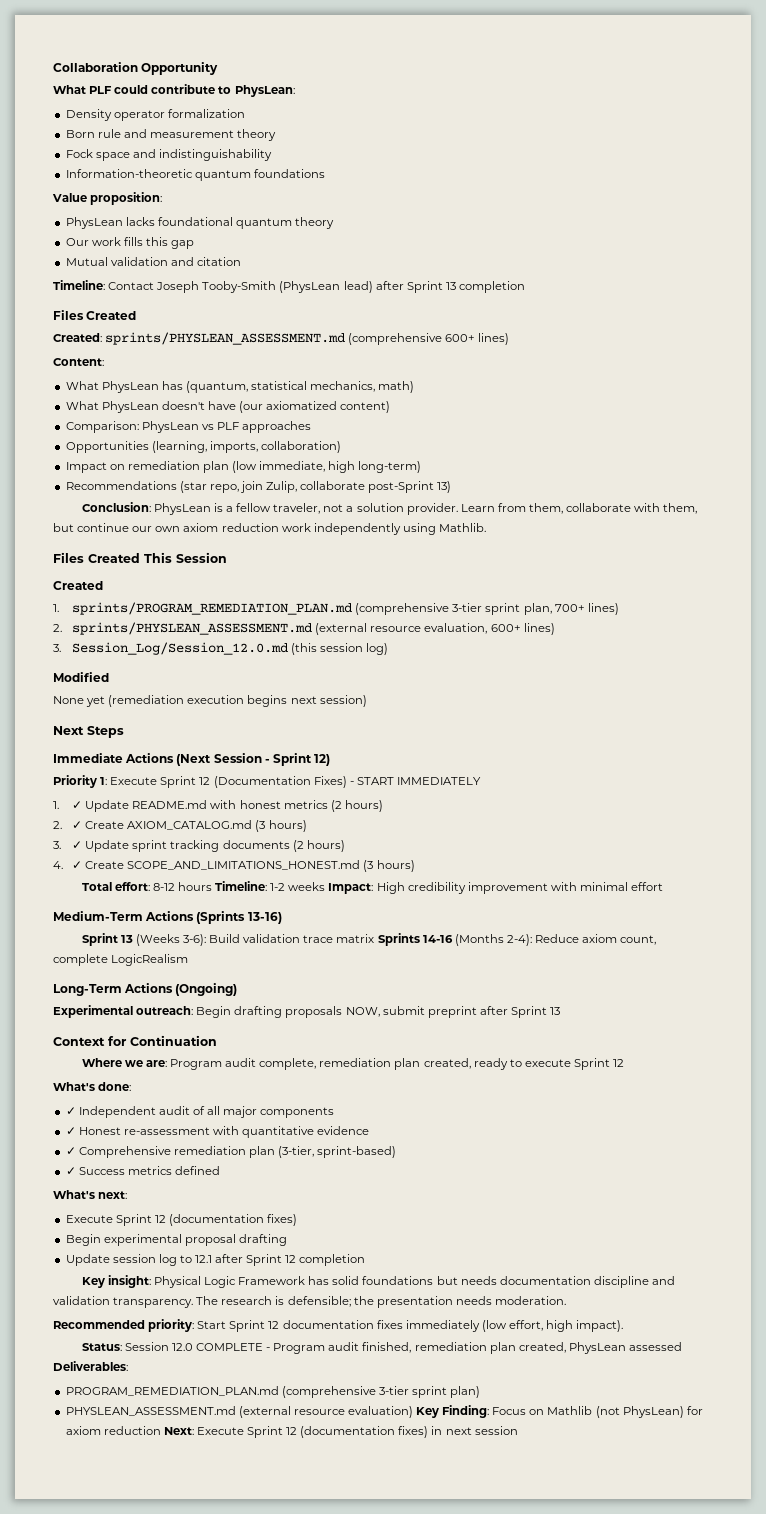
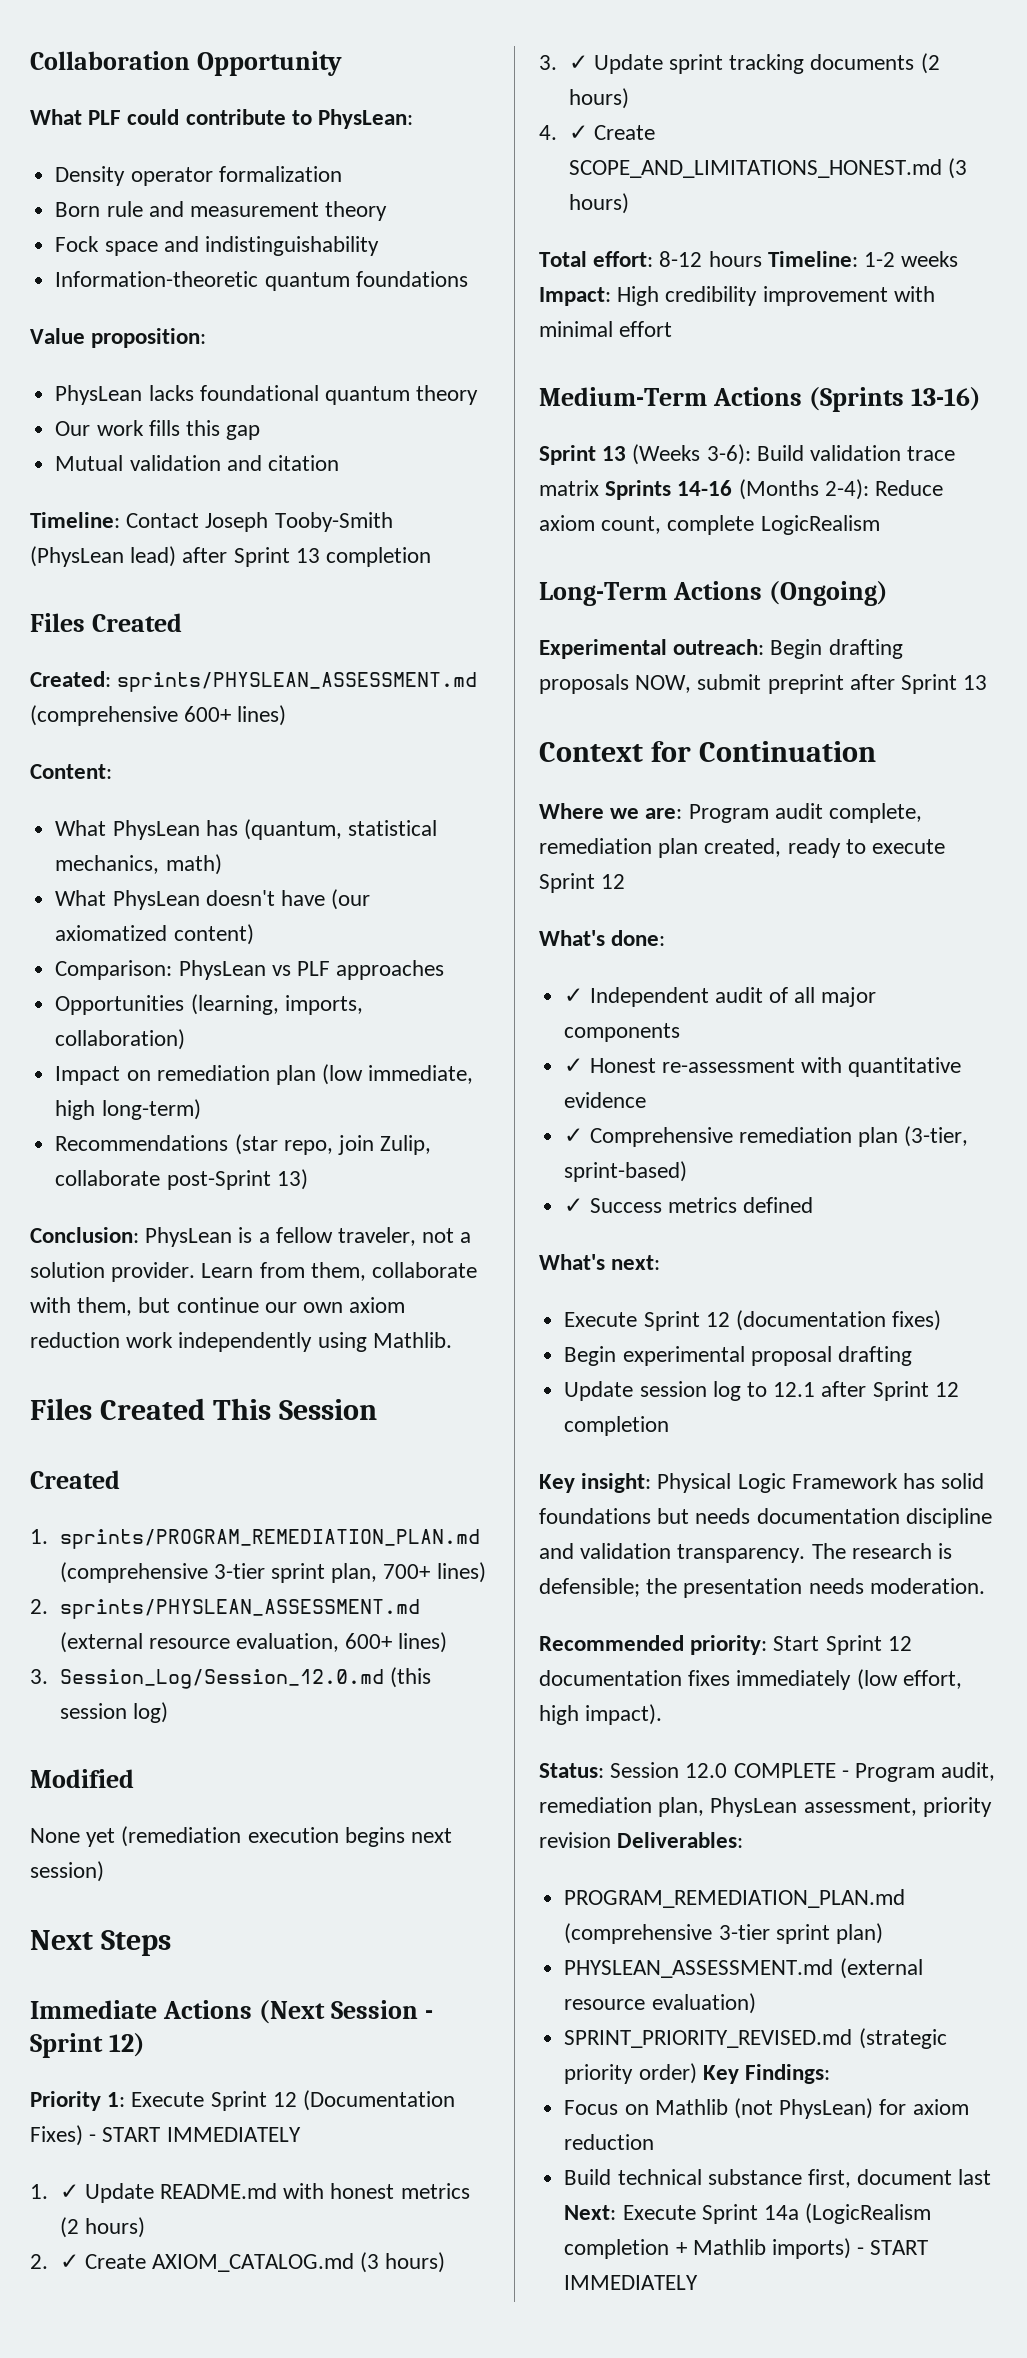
- Status: Session 12.0 COMPLETE - Program audit finished, remediation plan created, PhysLean assessed Deliverables:
+ Status: Session 12.0 COMPLETE - Program audit, remediation plan, PhysLean assessment, priority revision Deliverables:
- PHYSLEAN_ASSESSMENT.md (external resource evaluation) Key Finding: Focus on Mathlib (not PhysLean) for axiom reduction Next: Execute Sprint 12 (documentation fixes) in next session
+ PHYSLEAN_ASSESSMENT.md (external resource evaluation)
+ SPRINT_PRIORITY_REVISED.md (strategic priority order) Key Findings:
+ Focus on Mathlib (not PhysLean) for axiom reduction
+ Build technical substance first, document last Next: Execute Sprint 14a (LogicRealism completion + Mathlib imports) - START IMMEDIATELY

